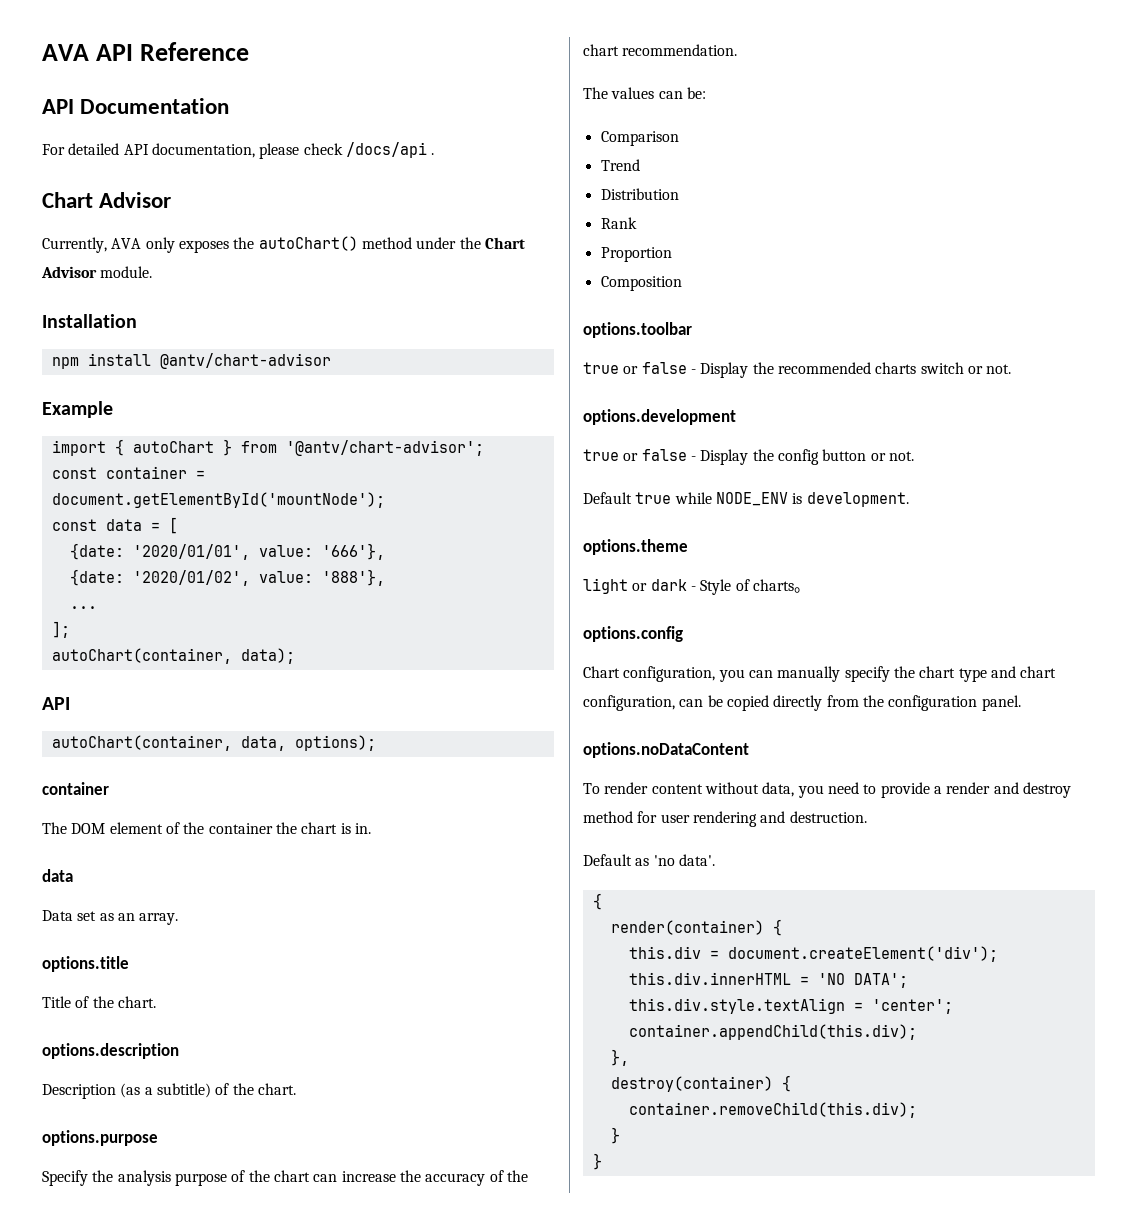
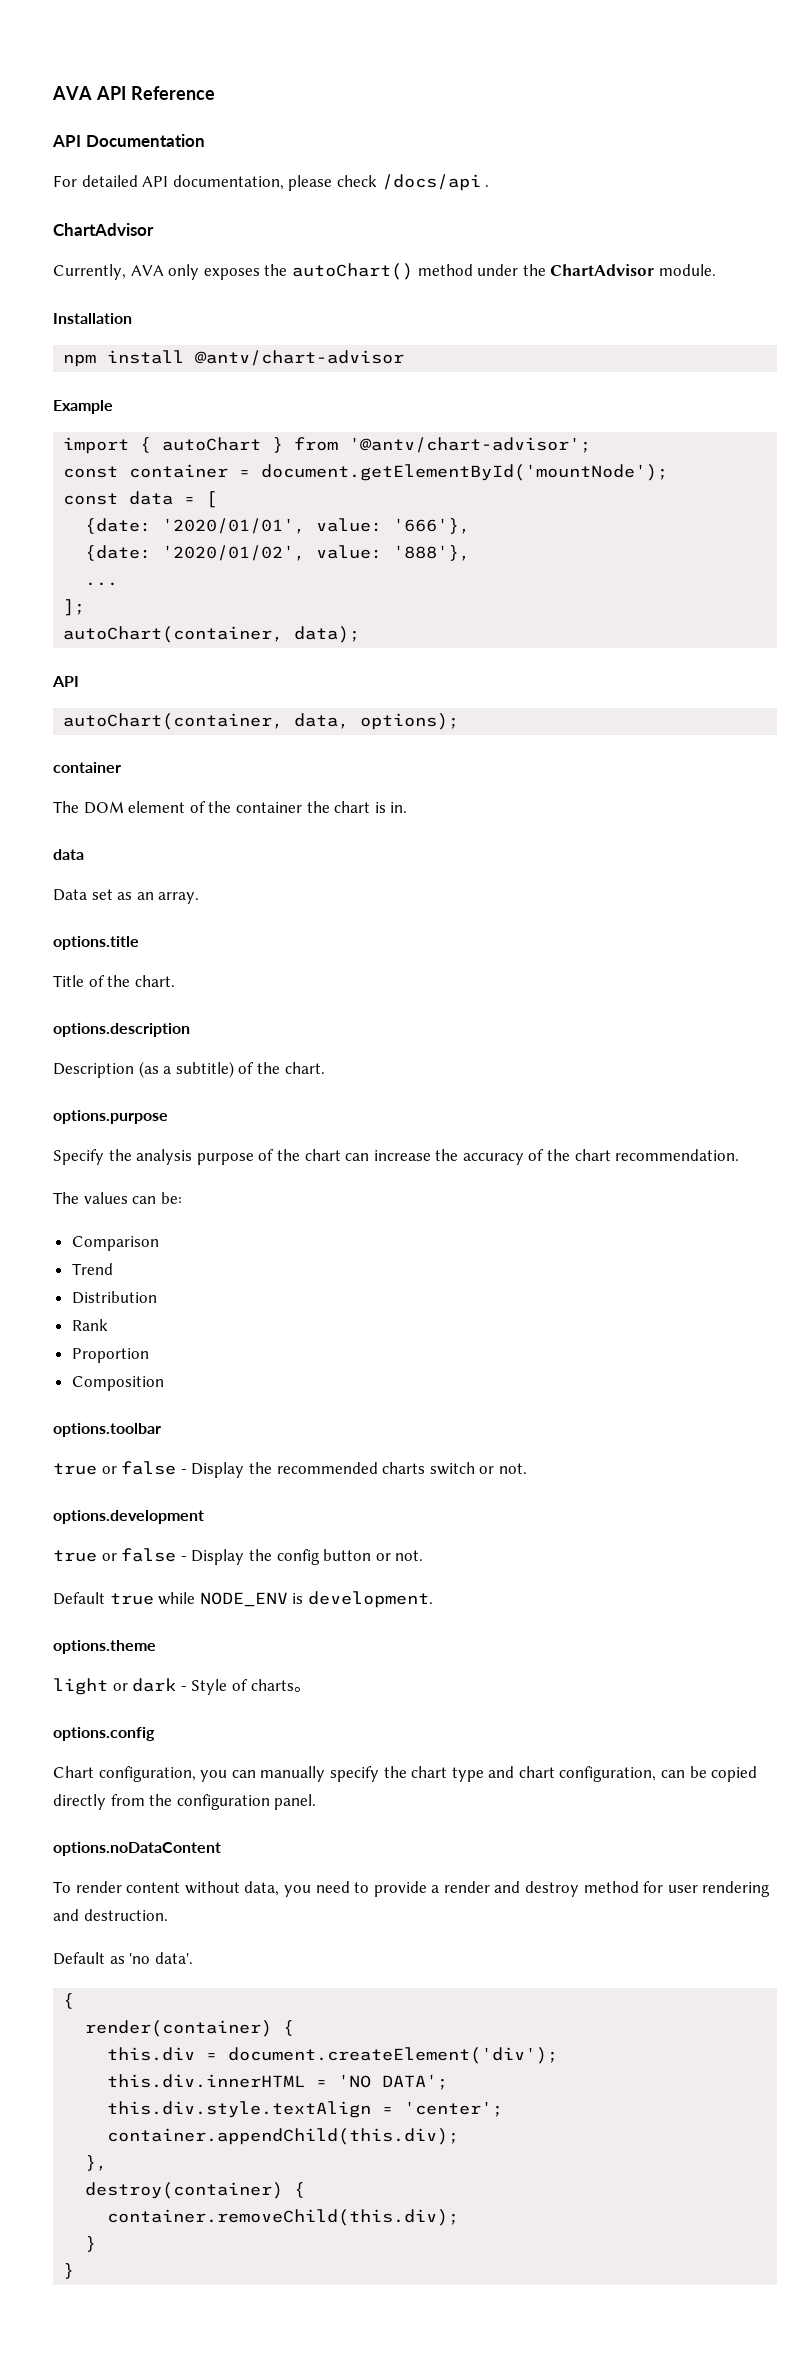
  For detailed API documentation, please check /docs/api .
- Chart Advisor
+ ChartAdvisor
- Currently, AVA only exposes the autoChart() method under the Chart Advisor module.
+ Currently, AVA only exposes the autoChart() method under the ChartAdvisor module.

